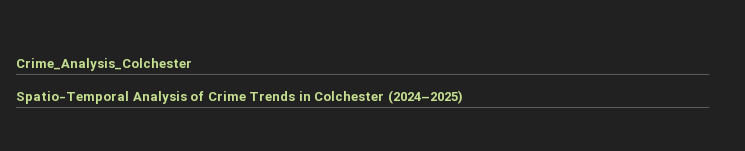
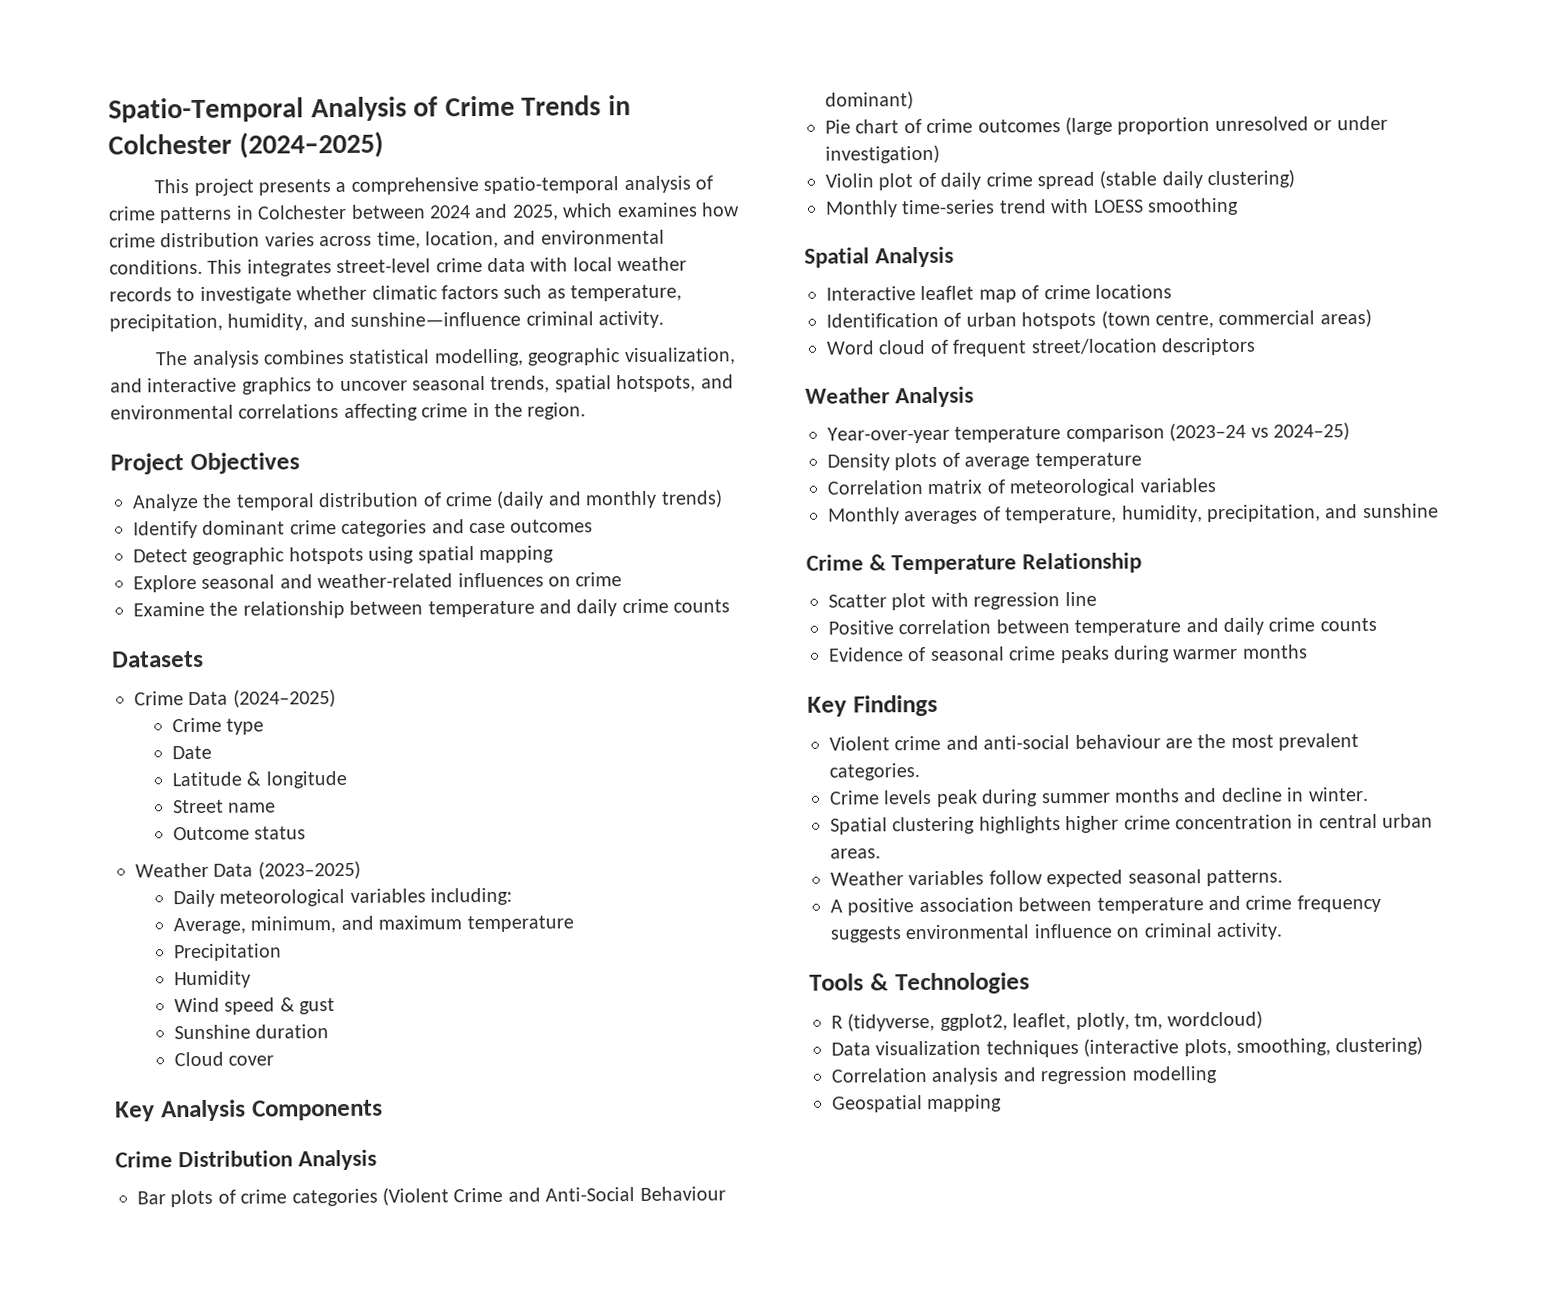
- Crime_Analysis_Colchester
+ This project presents a comprehensive spatio-temporal analysis of crime patterns in Colchester between 2024 and 2025, which examines how crime distribution varies across time, location, and environmental conditions. This integrates street-level crime data with local weather records to investigate whether climatic factors such as temperature, precipitation, humidity, and sunshine—influence criminal activity.
+ The analysis combines statistical modelling, geographic visualization, and interactive graphics to uncover seasonal trends, spatial hotspots, and environmental correlations affecting crime in the region.
+ Project Objectives
+ Analyze the temporal distribution of crime (daily and monthly trends)
+ Identify dominant crime categories and case outcomes
+ Detect geographic hotspots using spatial mapping
+ Explore seasonal and weather-related influences on crime
+ Examine the relationship between temperature and daily crime counts
+ Datasets
+ Crime Data (2024–2025)
+ Crime type
+ Date
+ Latitude & longitude
+ Street name
+ Outcome status
+ Weather Data (2023–2025)
+ Daily meteorological variables including:
+ Average, minimum, and maximum temperature
+ Precipitation
+ Humidity
+ Wind speed & gust
+ Sunshine duration
+ Cloud cover
+ Key Analysis Components
+ Crime Distribution Analysis
+ Bar plots of crime categories (Violent Crime and Anti-Social Behaviour dominant)
+ Pie chart of crime outcomes (large proportion unresolved or under investigation)
+ Violin plot of daily crime spread (stable daily clustering)
+ Monthly time-series trend with LOESS smoothing
+ Spatial Analysis
+ Interactive leaflet map of crime locations
+ Identification of urban hotspots (town centre, commercial areas)
+ Word cloud of frequent street/location descriptors
+ Weather Analysis
+ Year-over-year temperature comparison (2023–24 vs 2024–25)
+ Density plots of average temperature
+ Correlation matrix of meteorological variables
+ Monthly averages of temperature, humidity, precipitation, and sunshine
+ Crime & Temperature Relationship
+ Scatter plot with regression line
+ Positive correlation between temperature and daily crime counts
+ Evidence of seasonal crime peaks during warmer months
+ Key Findings
+ Violent crime and anti-social behaviour are the most prevalent categories.
+ Crime levels peak during summer months and decline in winter.
+ Spatial clustering highlights higher crime concentration in central urban areas.
+ Weather variables follow expected seasonal patterns.
+ A positive association between temperature and crime frequency suggests environmental influence on criminal activity.
+ Tools & Technologies
+ R (tidyverse, ggplot2, leaflet, plotly, tm, wordcloud)
+ Data visualization techniques (interactive plots, smoothing, clustering)
+ Correlation analysis and regression modelling
+ Geospatial mapping

